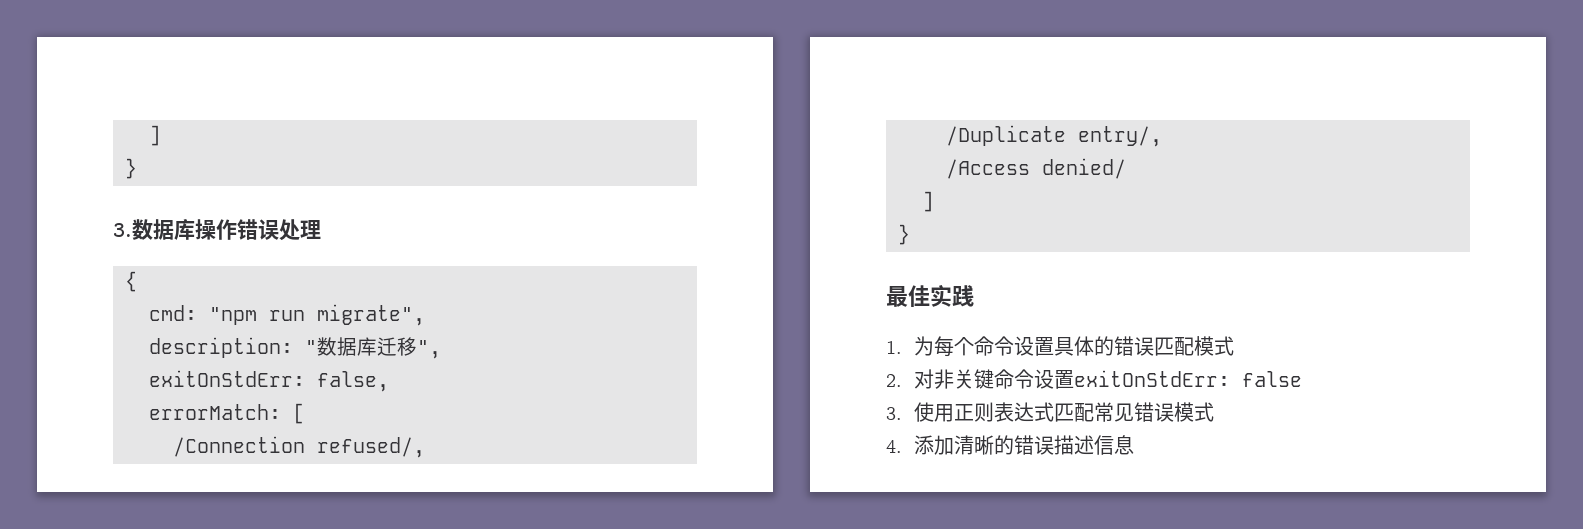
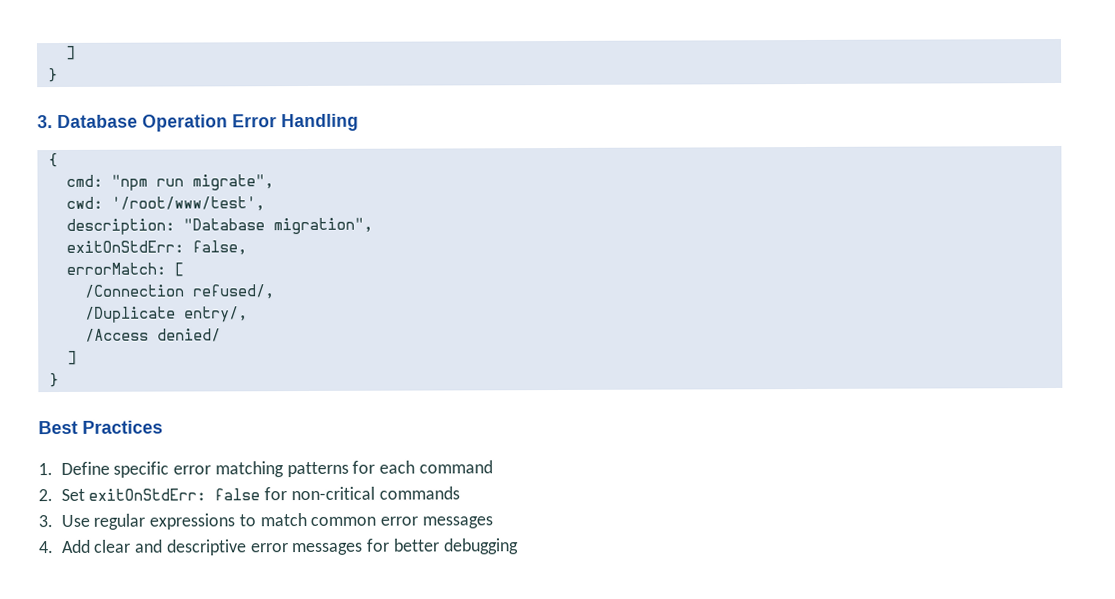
- 3.数据库操作错误处理
+ 3. Database Operation Error Handling
+ cwd: '/root/www/test',
- description: "数据库迁移",
+ description: "Database migration",
- 最佳实践
+ Best Practices
- 1.为每个命令设置具体的错误匹配模式
- 2.对非关键命令设置exitOnStdErr: false
- 3.使用正则表达式匹配常见错误模式
- 4.添加清晰的错误描述信息
+ 1. Define specific error matching patterns for each command
+ 2. Set exitOnStdErr: false for non-critical commands
+ 3. Use regular expressions to match common error messages
+ 4. Add clear and descriptive error messages for better debugging

